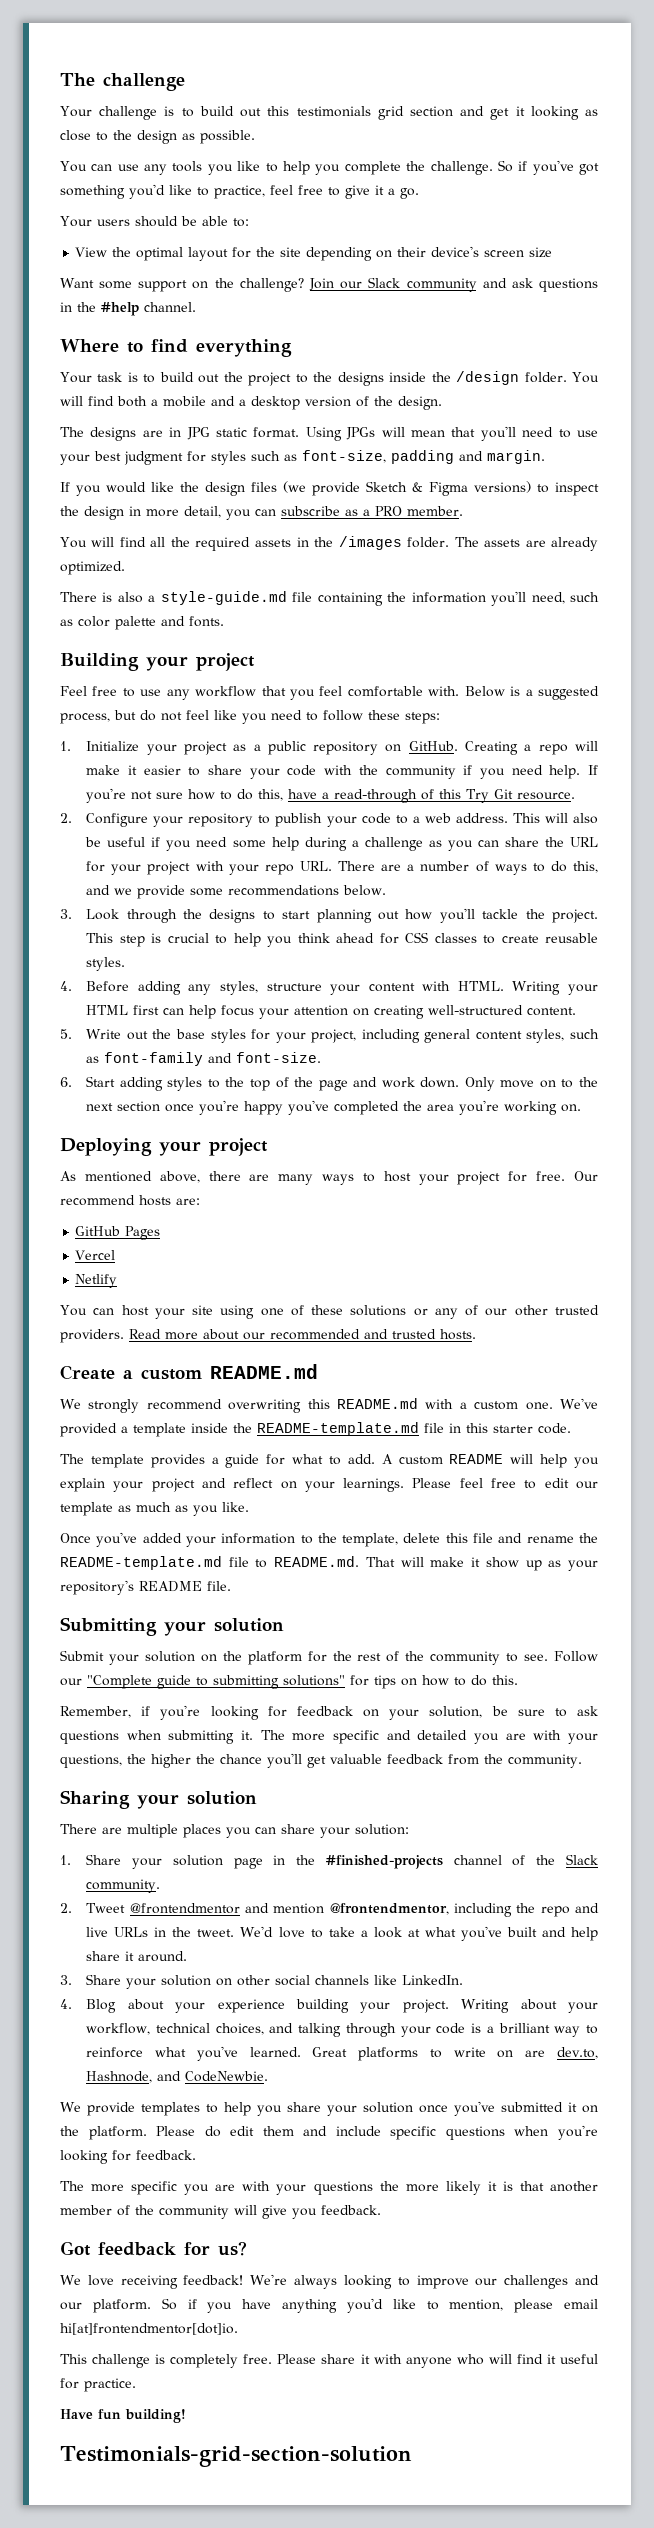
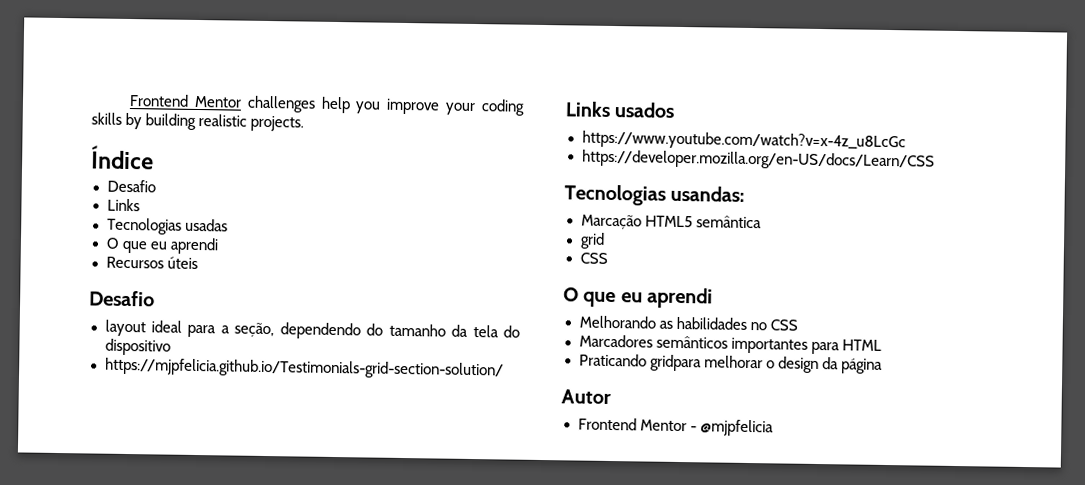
- The challenge
- Your challenge is to build out this testimonials grid section and get it looking as close to the design as possible.
- You can use any tools you like to help you complete the challenge. So if you've got something you'd like to practice, feel free to give it a go.
- Your users should be able to:
- View the optimal layout for the site depending on their device's screen size
- Want some support on the challenge? Join our Slack community and ask questions in the #help channel.
- Where to find everything
- Your task is to build out the project to the designs inside the /design folder. You will find both a mobile and a desktop version of the design.
- The designs are in JPG static format. Using JPGs will mean that you'll need to use your best judgment for styles such as font-size, padding and margin.
- If you would like the design files (we provide Sketch & Figma versions) to inspect the design in more detail, you can subscribe as a PRO member.
- You will find all the required assets in the /images folder. The assets are already optimized.
- There is also a style-guide.md file containing the information you'll need, such as color palette and fonts.
- Building your project
- Feel free to use any workflow that you feel comfortable with. Below is a suggested process, but do not feel like you need to follow these steps:
- 1. Initialize your project as a public repository on GitHub. Creating a repo will make it easier to share your code with the community if you need help. If you're not sure how to do this, have a read-through of this Try Git resource.
- 2. Configure your repository to publish your code to a web address. This will also be useful if you need some help during a challenge as you can share the URL for your project with your repo URL. There are a number of ways to do this, and we provide some recommendations below.
- 3. Look through the designs to start planning out how you'll tackle the project. This step is crucial to help you think ahead for CSS classes to create reusable styles.
- 4. Before adding any styles, structure your content with HTML. Writing your HTML first can help focus your attention on creating well-structured content.
- 5. Write out the base styles for your project, including general content styles, such as font-family and font-size.
- 6. Start adding styles to the top of the page and work down. Only move on to the next section once you're happy you've completed the area you're working on.
- Deploying your project
- As mentioned above, there are many ways to host your project for free. Our recommend hosts are:
- GitHub Pages
- Vercel
- Netlify
- You can host your site using one of these solutions or any of our other trusted providers. Read more about our recommended and trusted hosts.
- Create a custom README.md
- We strongly recommend overwriting this README.md with a custom one. We've provided a template inside the README-template.md file in this starter code.
- The template provides a guide for what to add. A custom README will help you explain your project and reflect on your learnings. Please feel free to edit our template as much as you like.
- Once you've added your information to the template, delete this file and rename the README-template.md file to README.md. That will make it show up as your repository's README file.
- Submitting your solution
- Submit your solution on the platform for the rest of the community to see. Follow our "Complete guide to submitting solutions" for tips on how to do this.
- Remember, if you're looking for feedback on your solution, be sure to ask questions when submitting it. The more specific and detailed you are with your questions, the higher the chance you'll get valuable feedback from the community.
- Sharing your solution
- There are multiple places you can share your solution:
- 1. Share your solution page in the #finished-projects channel of the Slack community.
- 2. Tweet @frontendmentor and mention @frontendmentor, including the repo and live URLs in the tweet. We'd love to take a look at what you've built and help share it around.
- 3. Share your solution on other social channels like LinkedIn.
- 4. Blog about your experience building your project. Writing about your workflow, technical choices, and talking through your code is a brilliant way to reinforce what you've learned. Great platforms to write on are dev.to, Hashnode, and CodeNewbie.
- We provide templates to help you share your solution once you've submitted it on the platform. Please do edit them and include specific questions when you're looking for feedback.
- The more specific you are with your questions the more likely it is that another member of the community will give you feedback.
- Got feedback for us?
- We love receiving feedback! We're always looking to improve our challenges and our platform. So if you have anything you'd like to mention, please email hi[at]frontendmentor[dot]io.
- This challenge is completely free. Please share it with anyone who will find it useful for practice.
- Have fun building!
- Testimonials-grid-section-solution
+ Frontend Mentor challenges help you improve your coding skills by building realistic projects.
+ Índice
+ Desafio
+ Links
+ Tecnologias usadas
+ O que eu aprendi
+ Recursos úteis
+ Desafio
+ layout ideal para a seção, dependendo do tamanho da tela do dispositivo
+ https://mjpfelicia.github.io/Testimonials-grid-section-solution/
+ Links usados
+ https://www.youtube.com/watch?v=x-4z_u8LcGc
+ https://developer.mozilla.org/en-US/docs/Learn/CSS
+ Tecnologias usandas:
+ Marcação HTML5 semântica
+ grid
+ CSS
+ O que eu aprendi
+ Melhorando as habilidades no CSS
+ Marcadores semânticos importantes para HTML
+ Praticando gridpara melhorar o design da página
+ Autor
+ Frontend Mentor - @mjpfelicia

